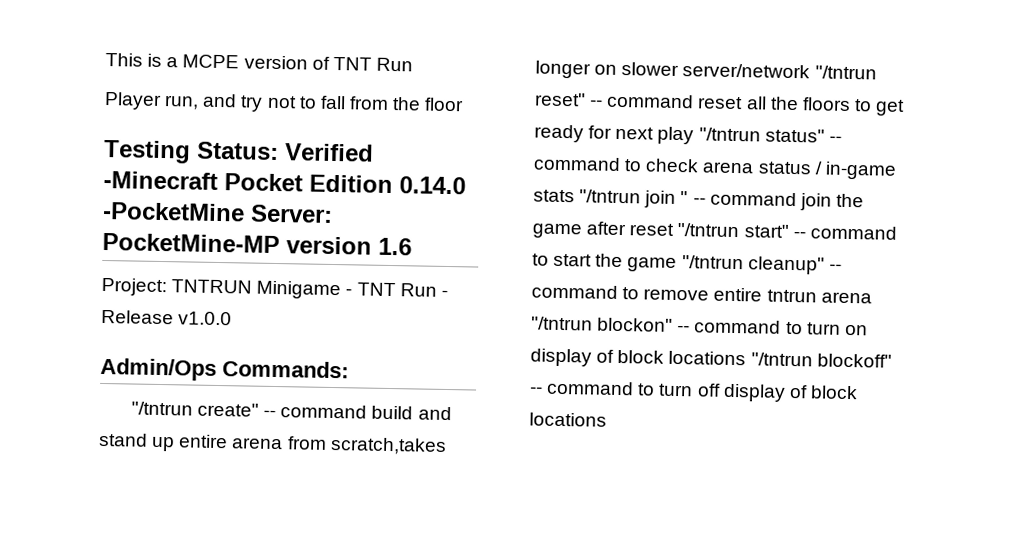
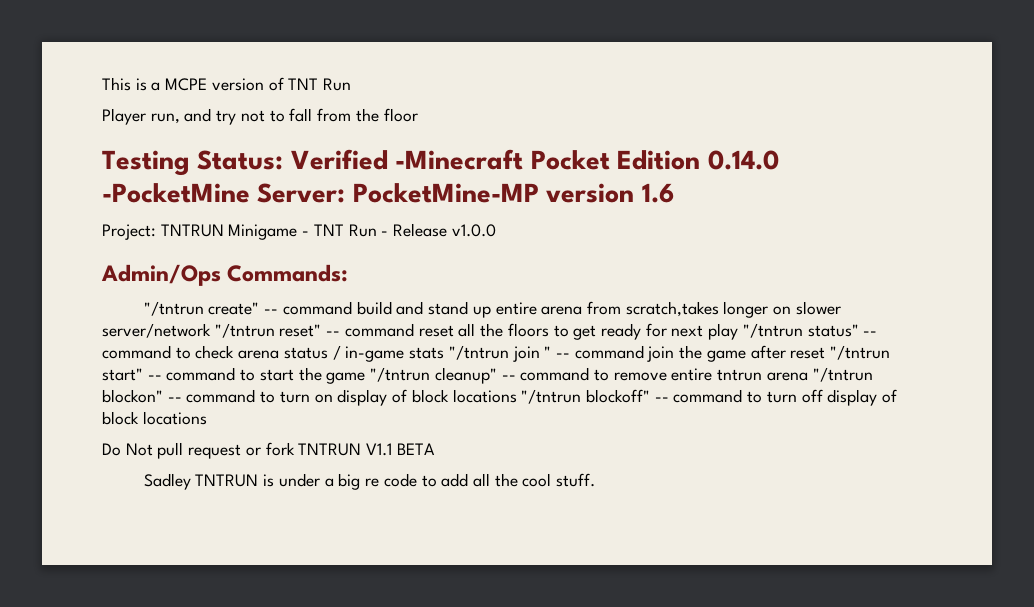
+ Do Not pull request or fork TNTRUN V1.1 BETA
+ Sadley TNTRUN is under a big re code to add all the cool stuff.

